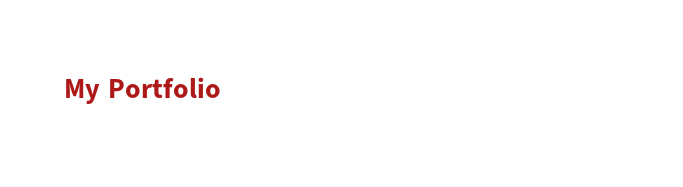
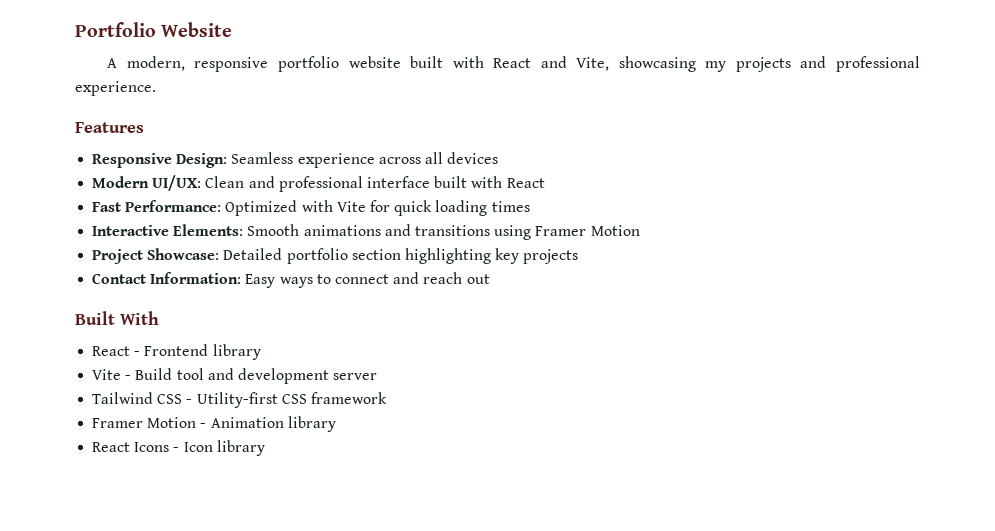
- My Portfolio
+ Portfolio Website
+ A modern, responsive portfolio website built with React and Vite, showcasing my projects and professional experience.
+ Features
+ Responsive Design: Seamless experience across all devices
+ Modern UI/UX: Clean and professional interface built with React
+ Fast Performance: Optimized with Vite for quick loading times
+ Interactive Elements: Smooth animations and transitions using Framer Motion
+ Project Showcase: Detailed portfolio section highlighting key projects
+ Contact Information: Easy ways to connect and reach out
+ Built With
+ React - Frontend library
+ Vite - Build tool and development server
+ Tailwind CSS - Utility-first CSS framework
+ Framer Motion - Animation library
+ React Icons - Icon library

